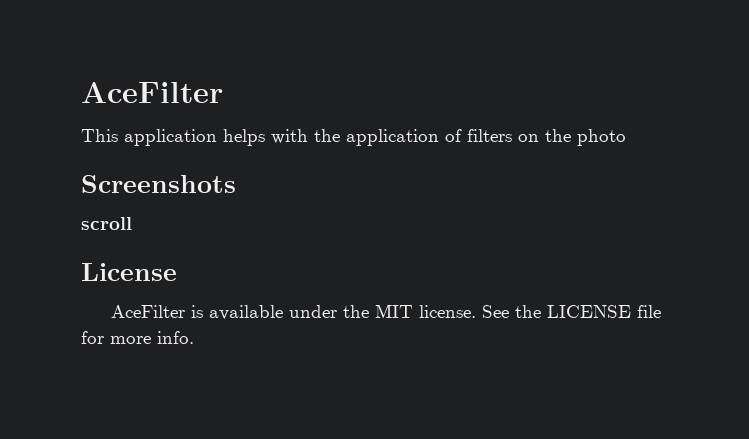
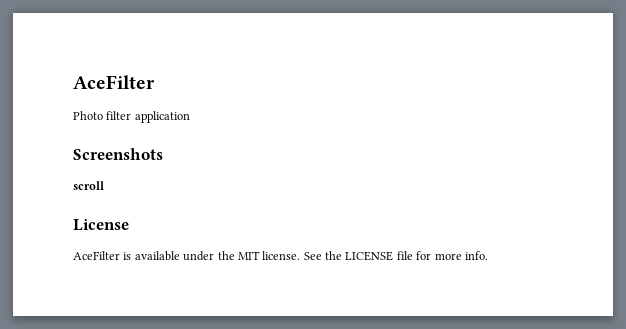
- This application helps with the application of filters on the photo
+ Photo filter application

